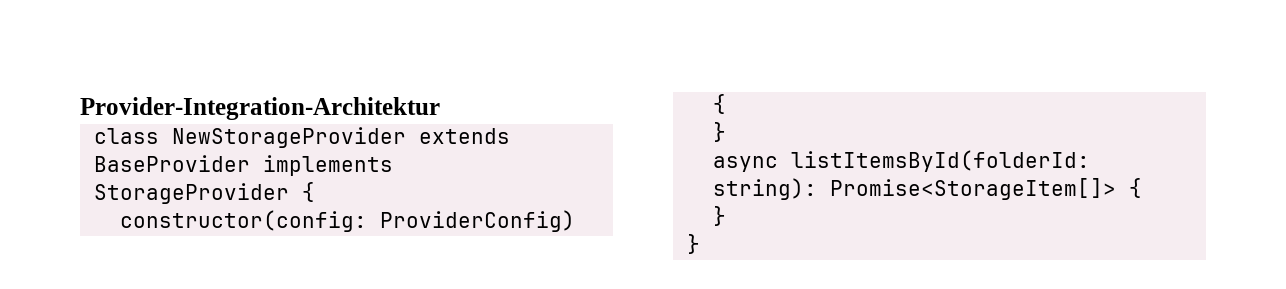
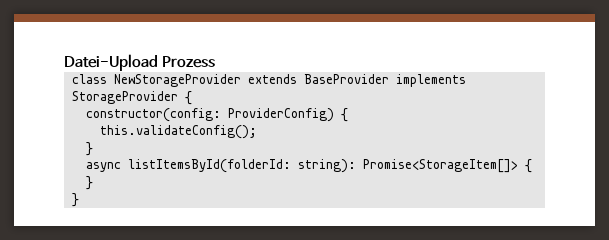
- Provider-Integration-Architektur
+ Datei-Upload Prozess
+ this.validateConfig();

